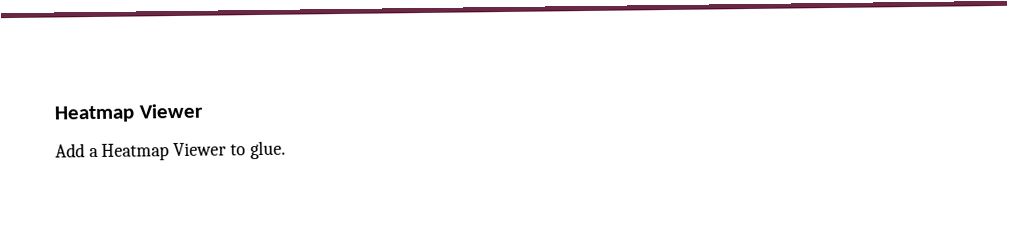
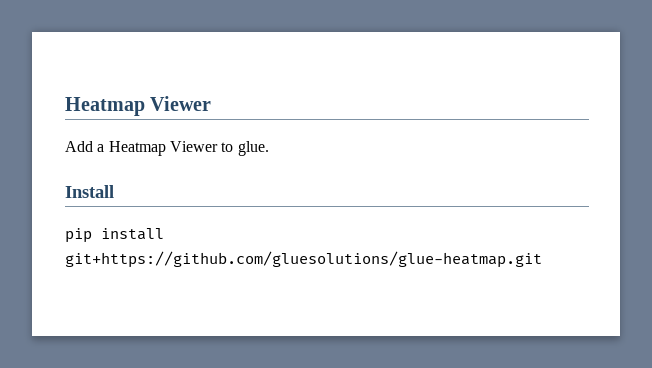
+ Install
+ pip install git+https://github.com/gluesolutions/glue-heatmap.git

